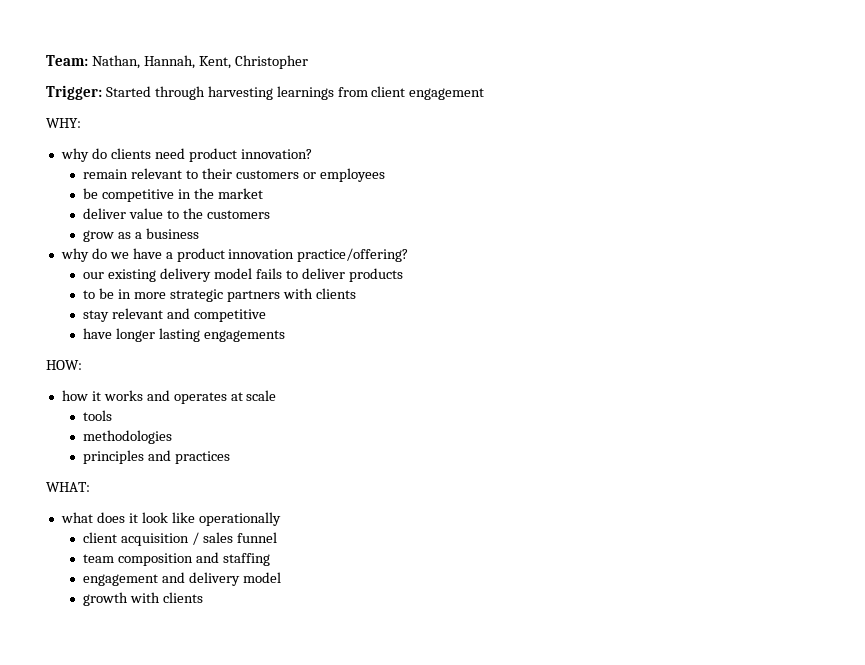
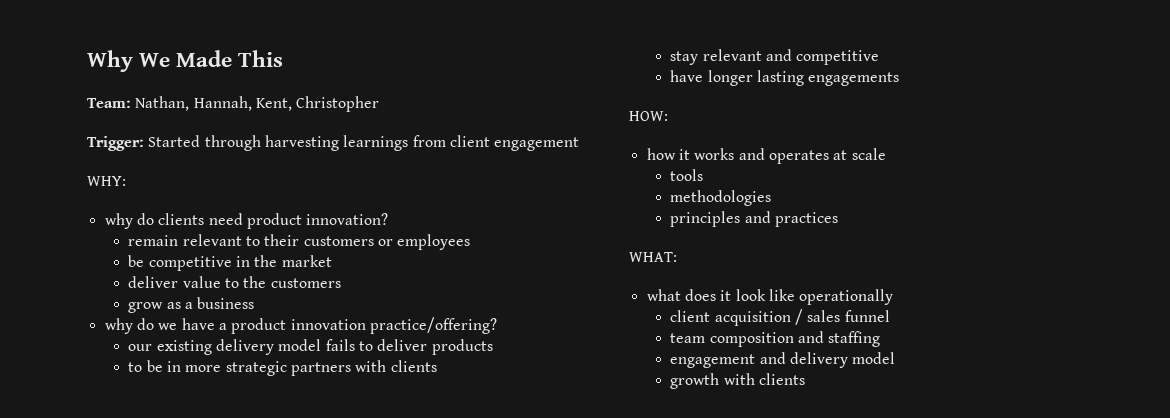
+ Why We Made This

